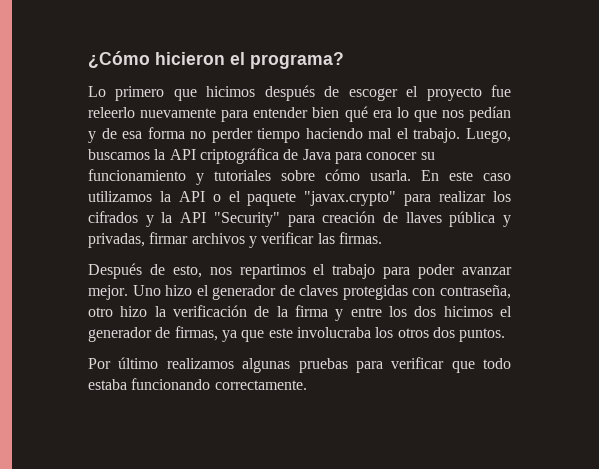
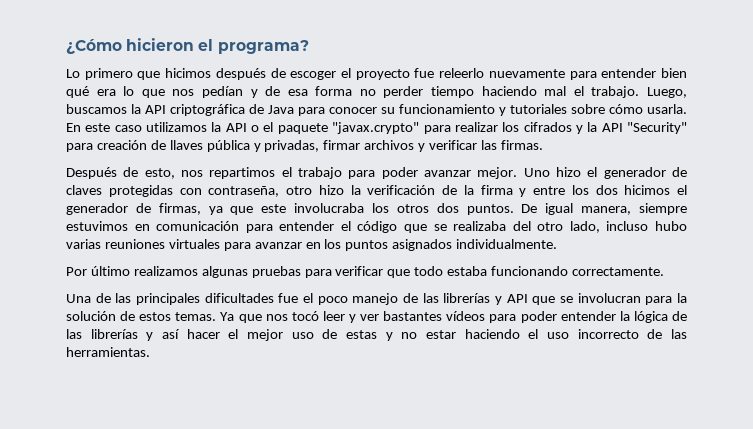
+ De igual manera, siempre estuvimos en comunicación para entender el código que se realizaba del otro lado, incluso hubo varias reuniones virtuales para avanzar en los puntos asignados individualmente.
+ Una de las principales dificultades fue el poco manejo de las librerías y API que se involucran para la solución de estos temas. Ya que nos tocó leer y ver bastantes vídeos para poder entender la lógica de las librerías y así hacer el mejor uso de estas y no estar haciendo el uso incorrecto de las herramientas.

